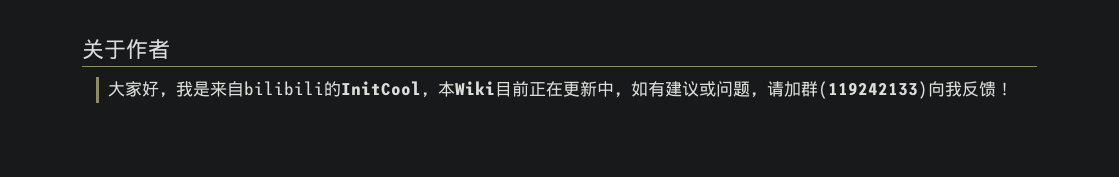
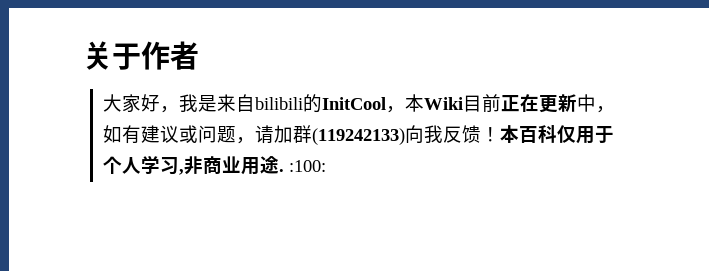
+ 本百科仅用于个人学习,非商业用途. :100:

